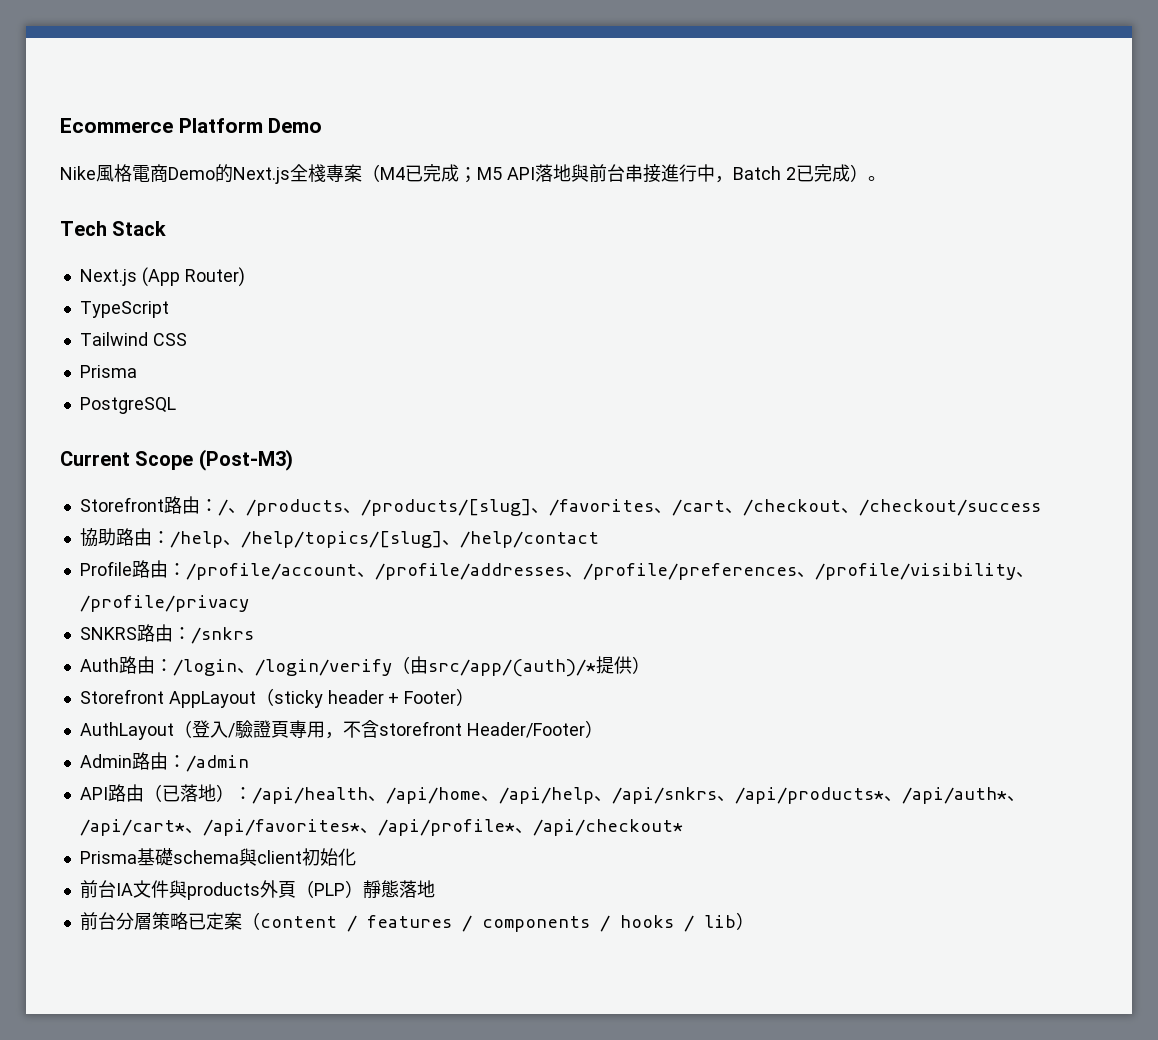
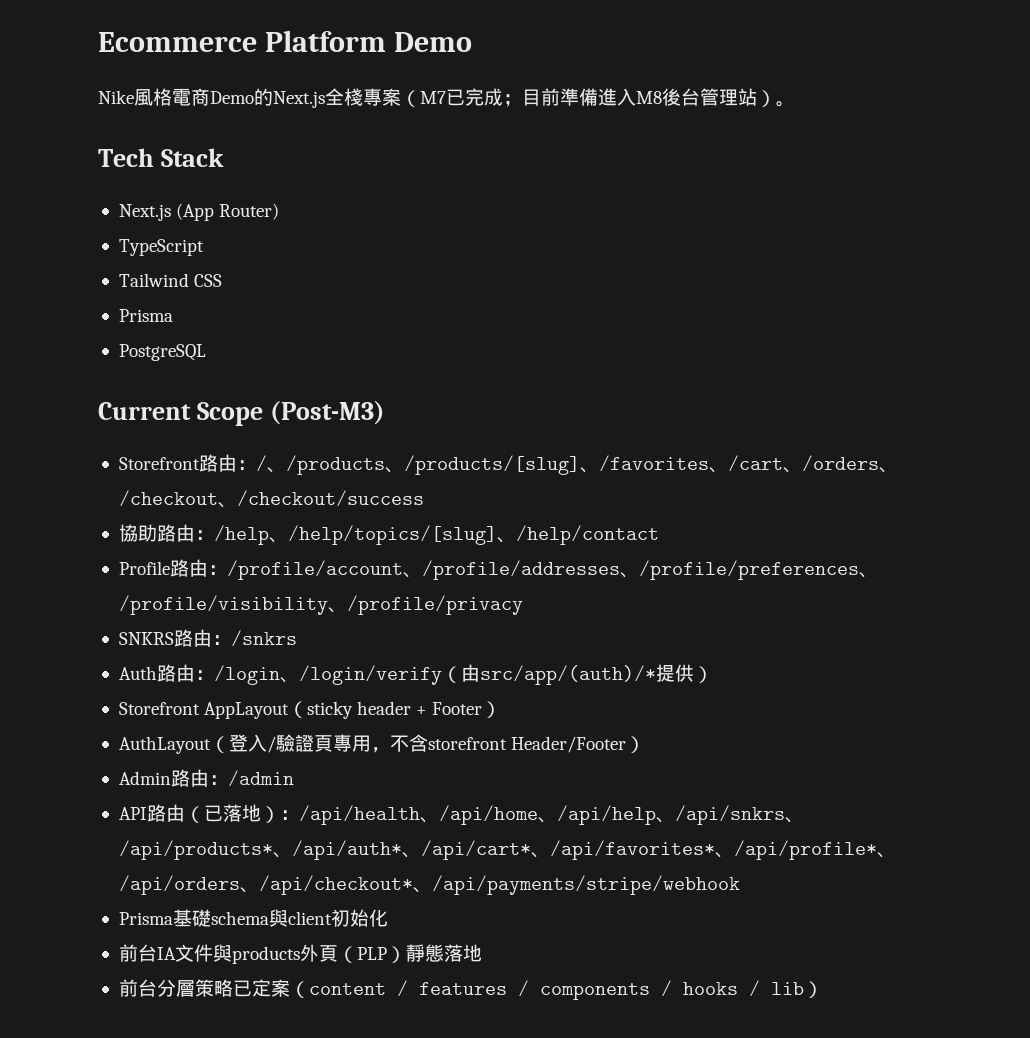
- Nike風格電商Demo的Next.js全棧專案（M4已完成；M5 API落地與前台串接進行中，Batch 2已完成）。
+ Nike風格電商Demo的Next.js全棧專案（M7已完成；目前準備進入M8後台管理站）。
- Storefront路由：/、/products、/products/[slug]、/favorites、/cart、/checkout、/checkout/success
+ Storefront路由：/、/products、/products/[slug]、/favorites、/cart、/orders、/checkout、/checkout/success
- API路由（已落地）：/api/health、/api/home、/api/help、/api/snkrs、/api/products*、/api/auth*、/api/cart*、/api/favorites*、/api/profile*、/api/checkout*
+ API路由（已落地）：/api/health、/api/home、/api/help、/api/snkrs、/api/products*、/api/auth*、/api/cart*、/api/favorites*、/api/profile*、/api/orders、/api/checkout*、/api/payments/stripe/webhook

